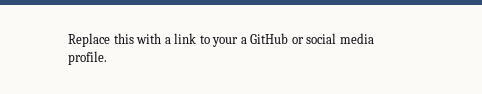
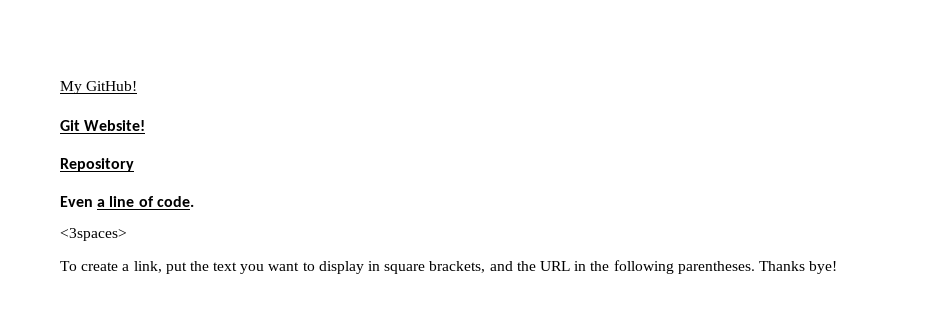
- Replace this with a link to your a GitHub or social media profile.
+ My GitHub!
+ Git Website!
+ Repository
+ Even a line of code.
+ <3spaces>
+ To create a link, put the text you want to display in square brackets, and the URL in the following parentheses. Thanks bye!

